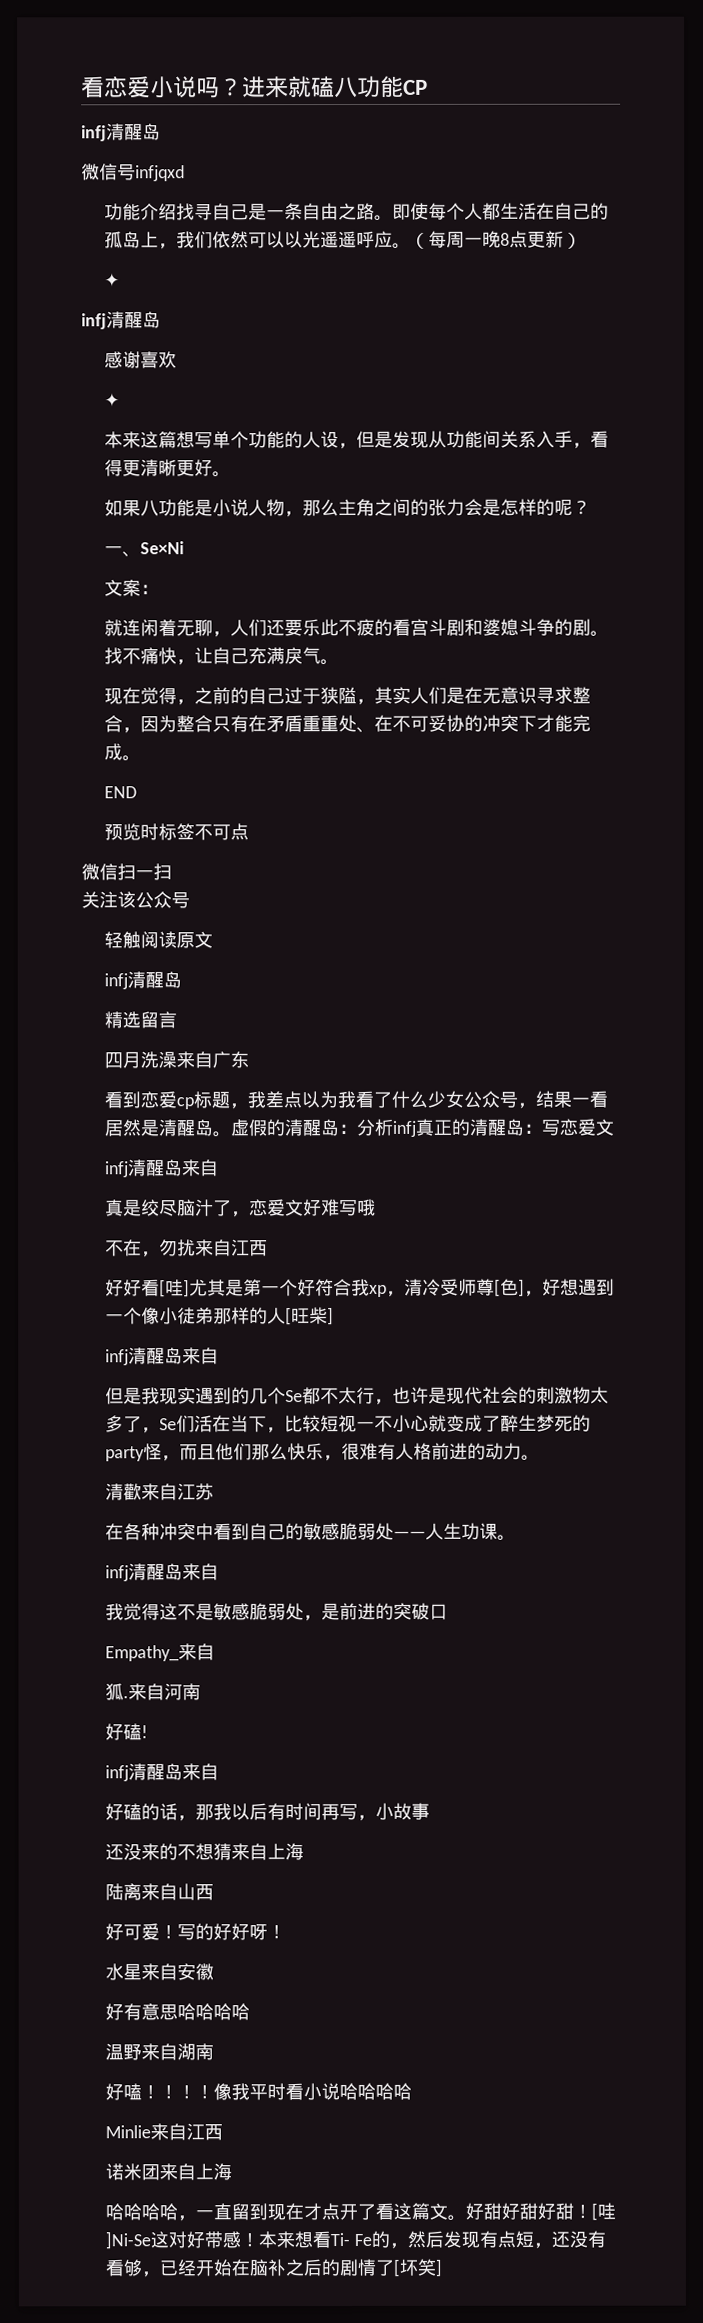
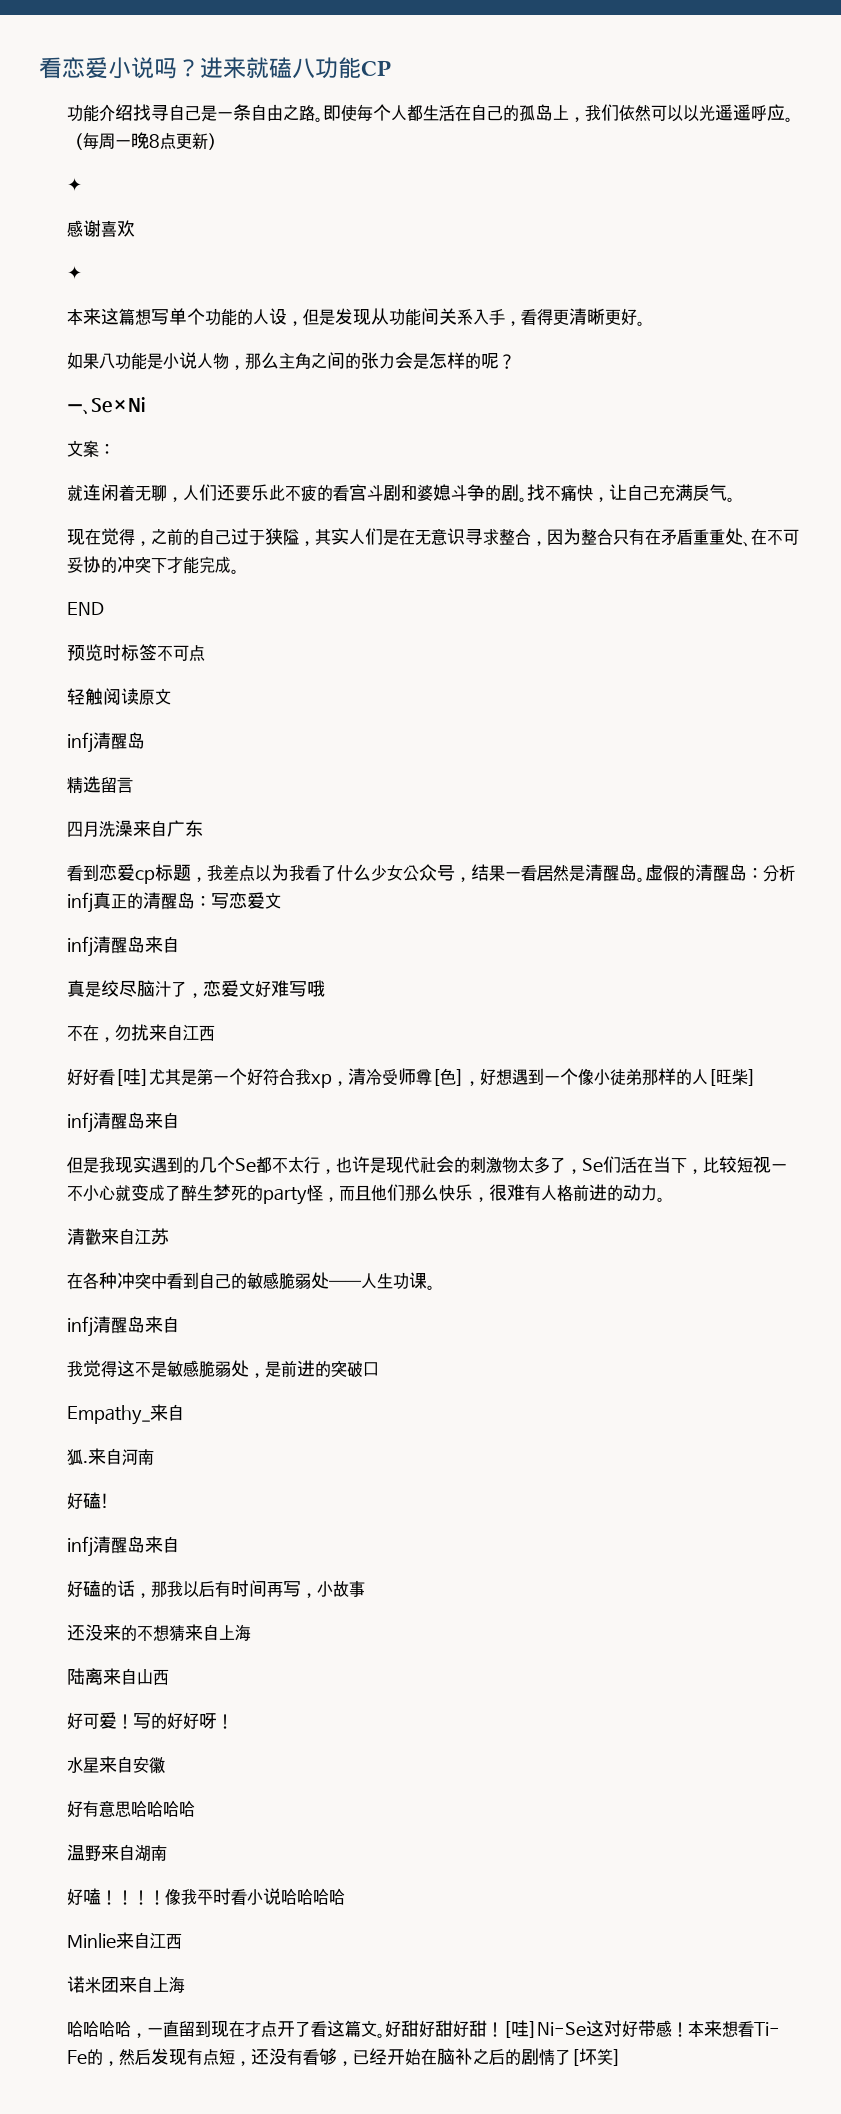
  进来就磕八功能CP
- infj清醒岛
- 微信号infjqxd
  （每周一晚8点更新）
  ✦
- infj清醒岛
- 微信扫一扫
- 关注该公众号

